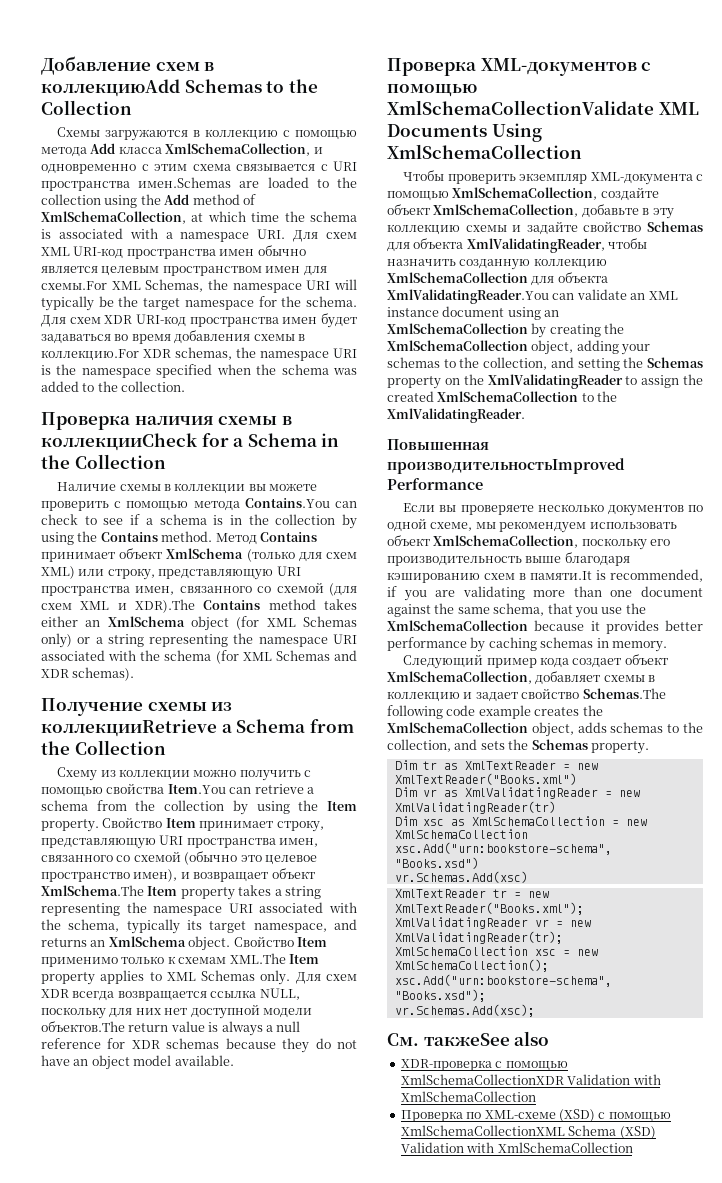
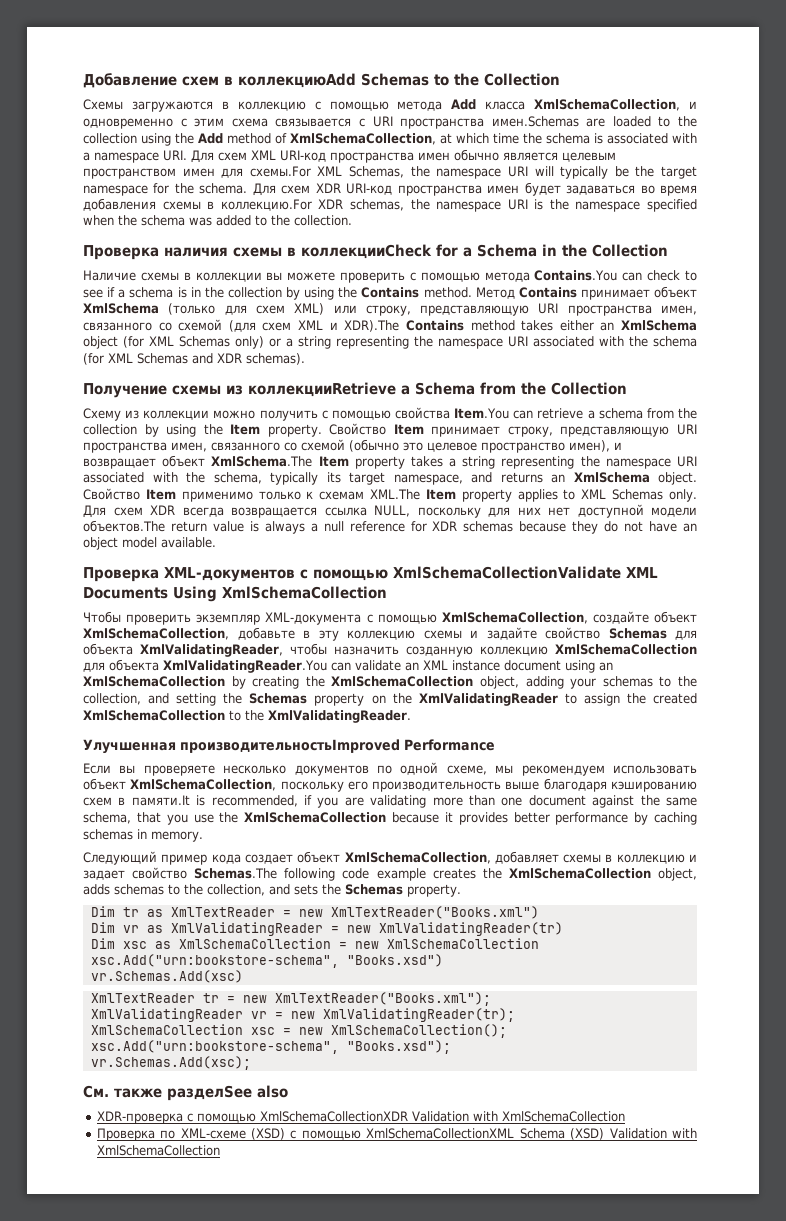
- Повышенная производительностьImproved Performance
+ Улучшенная производительностьImproved Performance
- См. такжеSee also
+ См. также разделSee also

